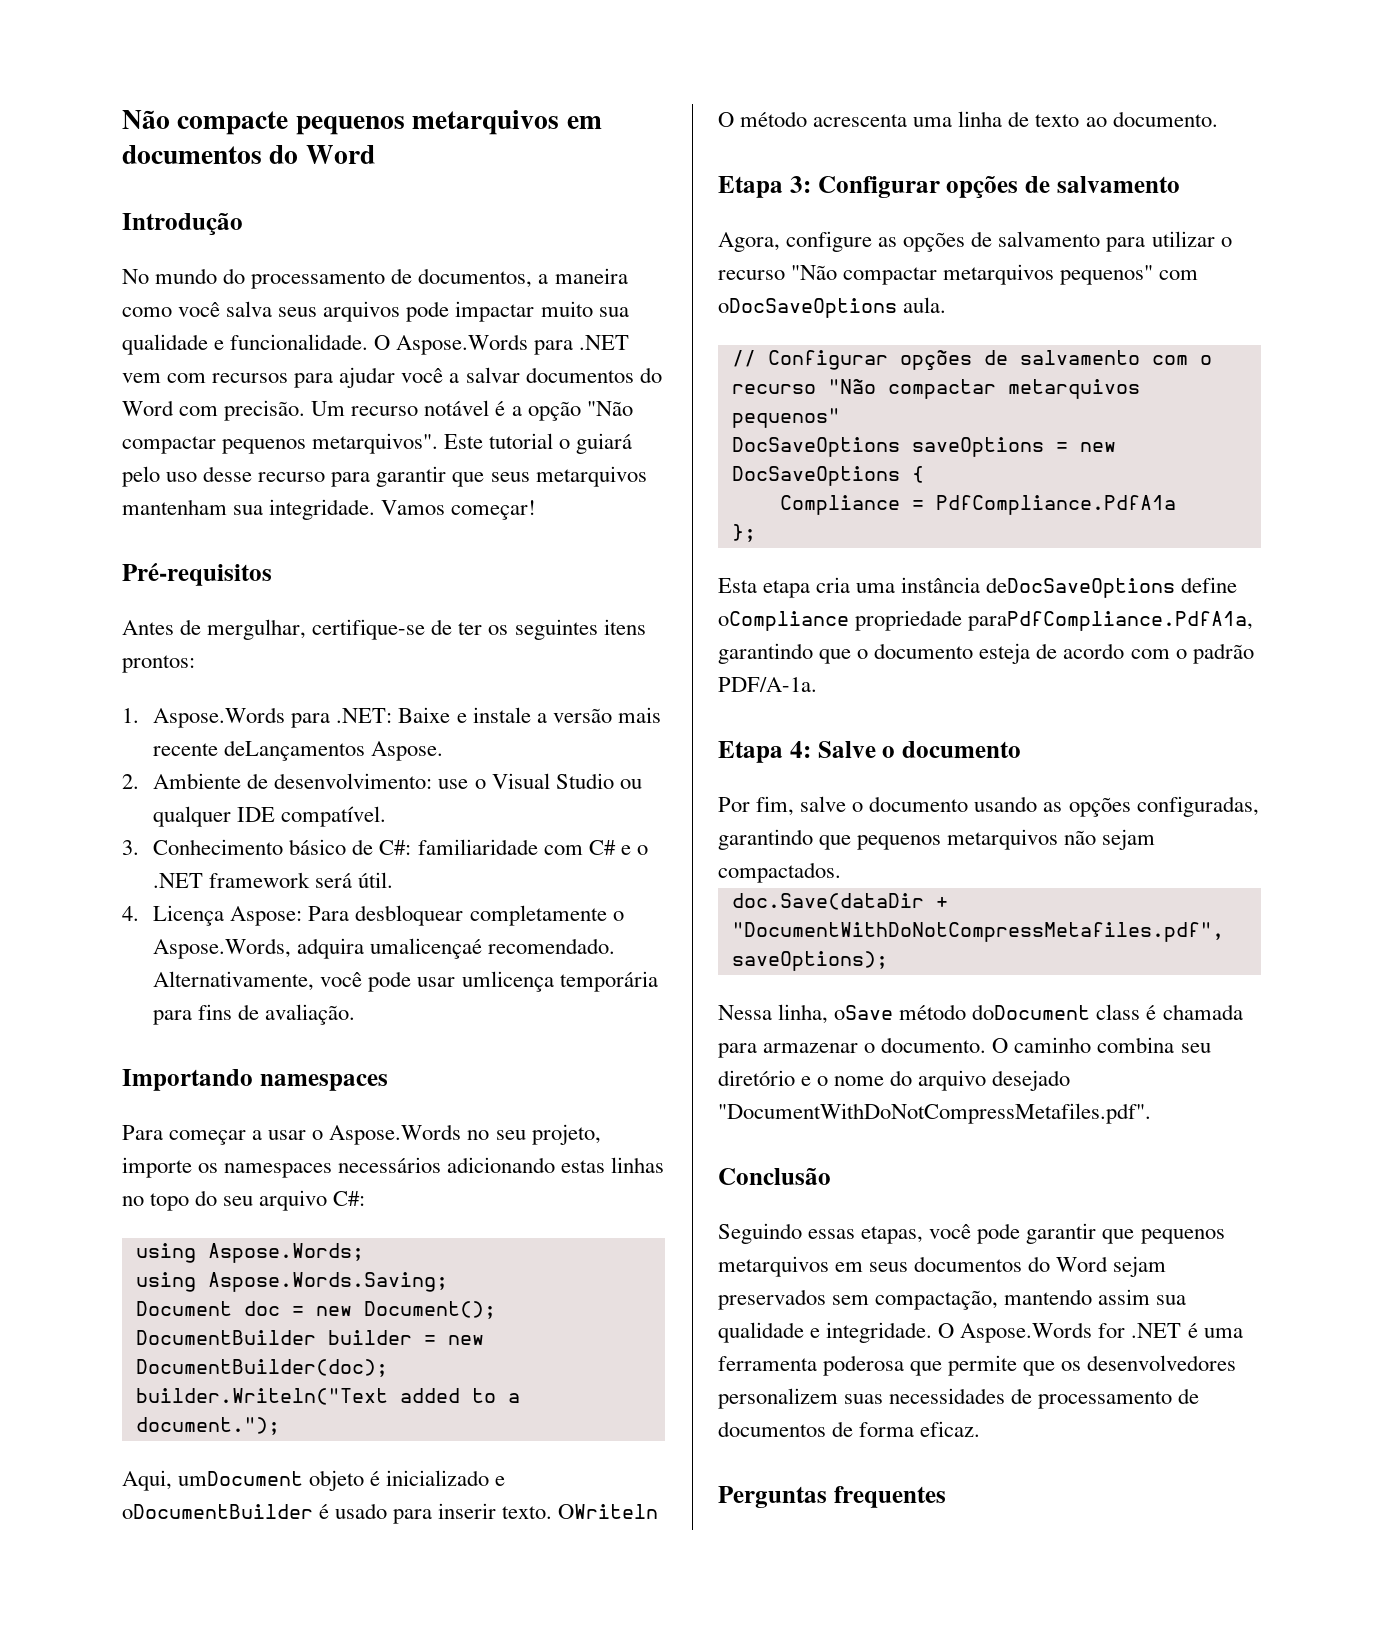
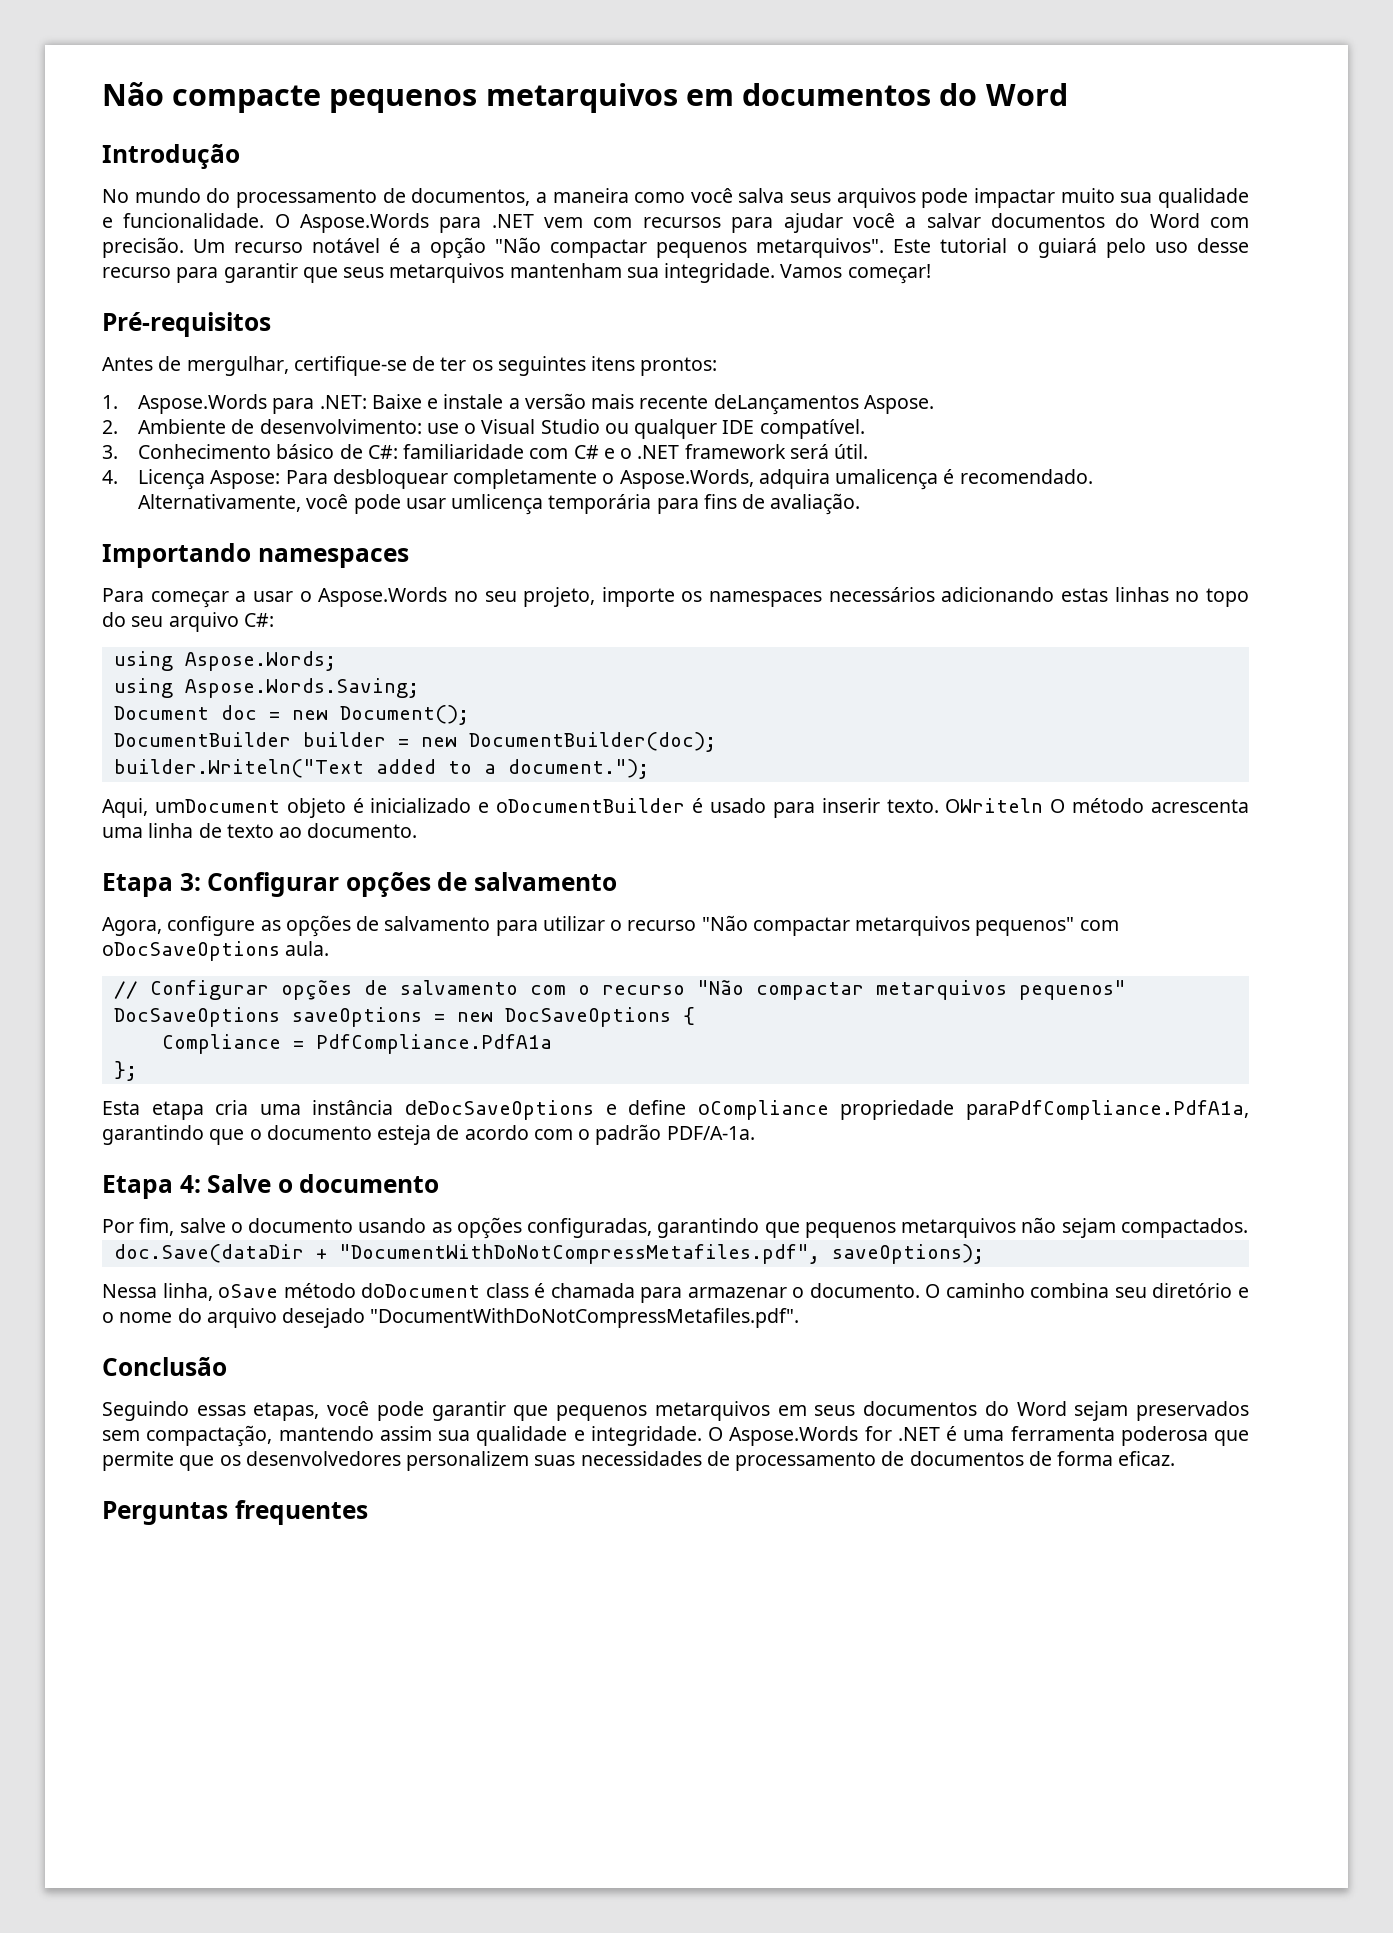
- 4. Licença Aspose: Para desbloquear completamente o Aspose.Words, adquira umalicençaé recomendado.
+ 4. Licença Aspose: Para desbloquear completamente o Aspose.Words, adquira umalicença é recomendado.
- Esta etapa cria uma instância deDocSaveOptions define oCompliance propriedade paraPdfCompliance.PdfA1a, garantindo que o documento esteja de acordo com o padrão PDF/A-1a.
+ Esta etapa cria uma instância deDocSaveOptions e define oCompliance propriedade paraPdfCompliance.PdfA1a, garantindo que o documento esteja de acordo com o padrão PDF/A-1a.

